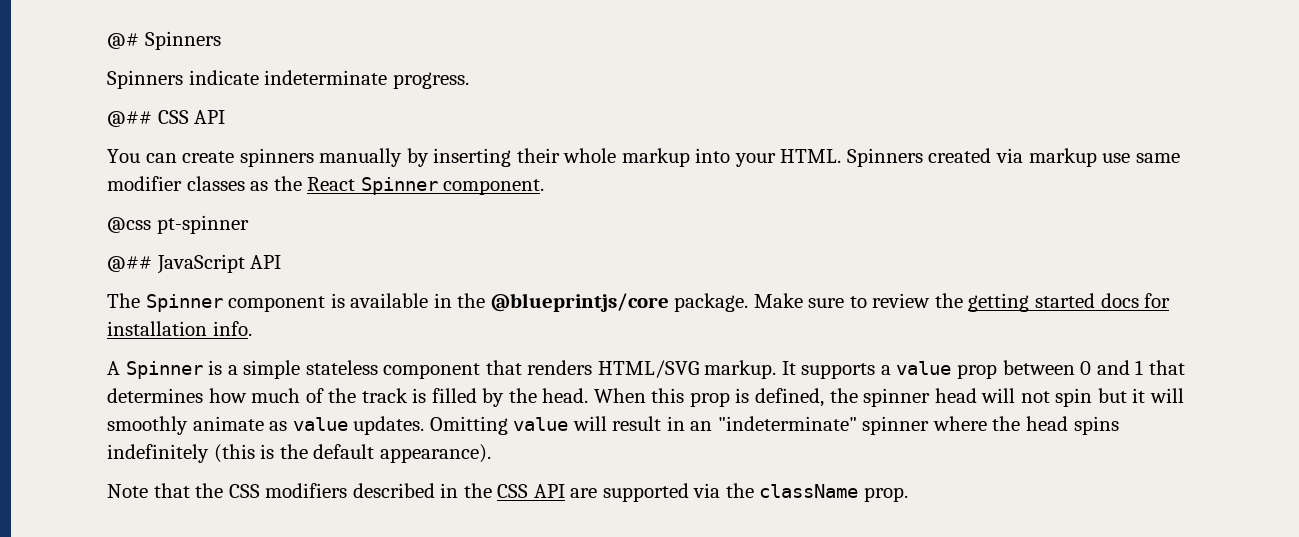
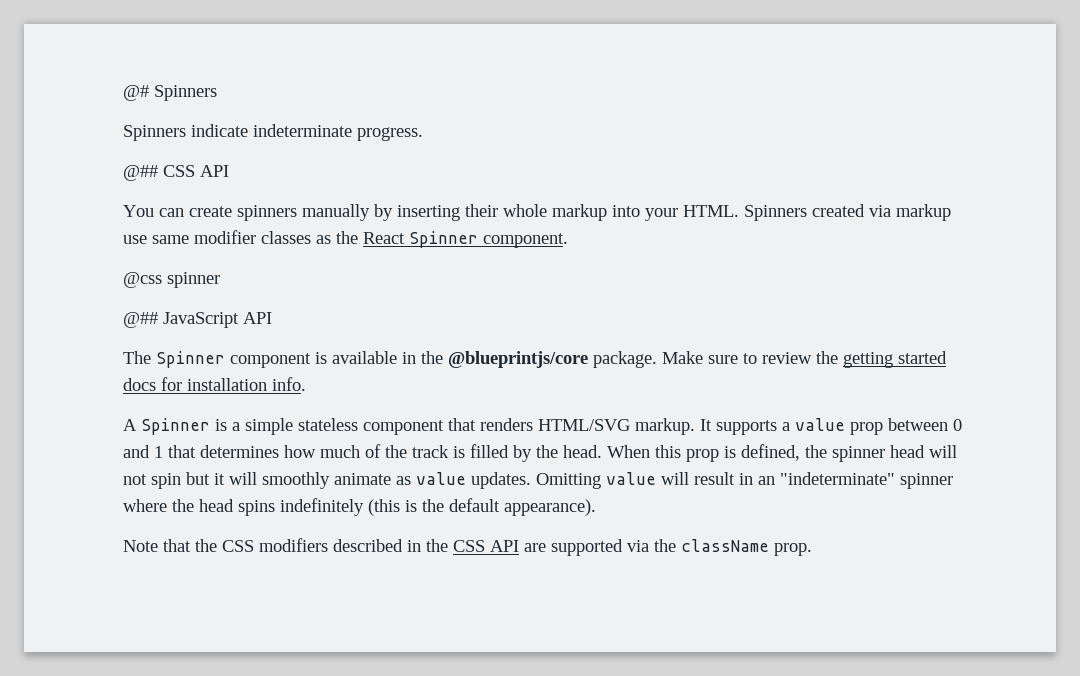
- @css pt-spinner
+ @css spinner

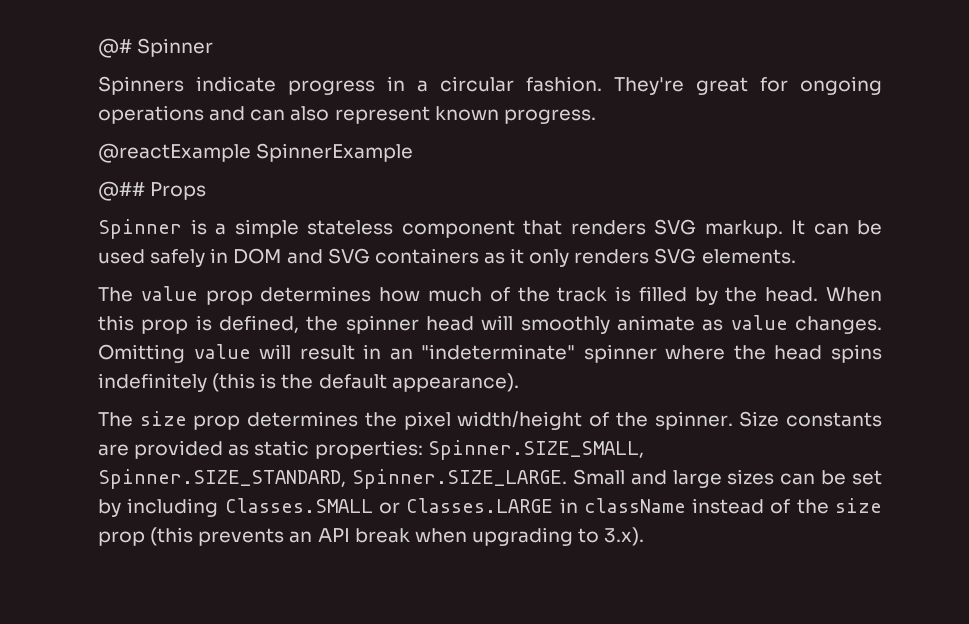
- @# Spinners
+ @# Spinner
- Spinners indicate indeterminate progress.
- @## CSS API
- You can create spinners manually by inserting their whole markup into your HTML. Spinners created via markup use same modifier classes as the React Spinner component.
- @css spinner
- @## JavaScript API
- The Spinner component is available in the @blueprintjs/core package. Make sure to review the getting started docs for installation info.
- A Spinner is a simple stateless component that renders HTML/SVG markup.
+ Spinners indicate progress in a circular fashion. They're great for ongoing operations and can also represent known progress.
+ @reactExample SpinnerExample
+ @## Props
+ Spinner is a simple stateless component that renders SVG markup.
- It supports a value prop between 0 and 1 that determines how much of the track is filled by the head.
+ It can be used safely in DOM and SVG containers as it only renders SVG elements.
+ The value prop determines how much of the track is filled by the head.
- When this prop is defined, the spinner head will not spin but it will smoothly animate as value updates.
+ When this prop is defined, the spinner head will smoothly animate as value changes.
- Note that the CSS modifiers described in the CSS API are supported via the className prop.
+ The size prop determines the pixel width/height of the spinner. Size constants are provided as static properties: Spinner.SIZE_SMALL, Spinner.SIZE_STANDARD, Spinner.SIZE_LARGE. Small and large sizes can be set by including Classes.SMALL or Classes.LARGE in className instead of the size prop (this prevents an API break when upgrading to 3.x).

